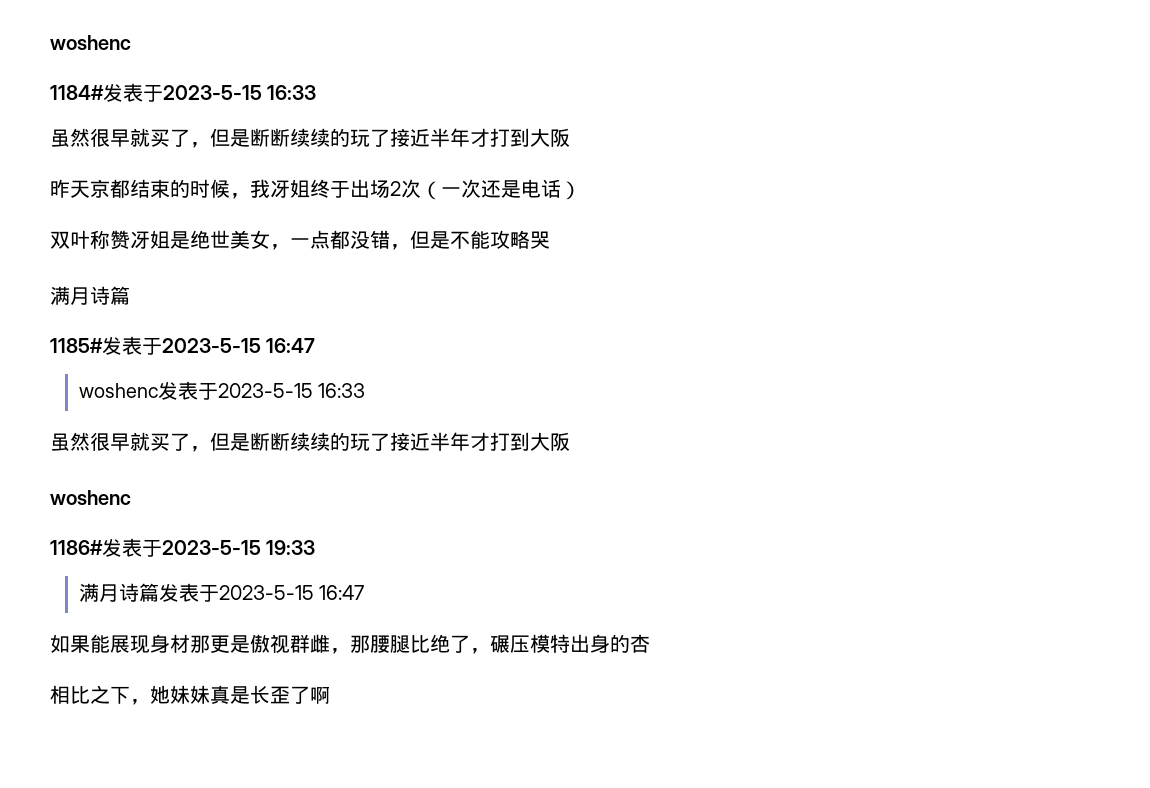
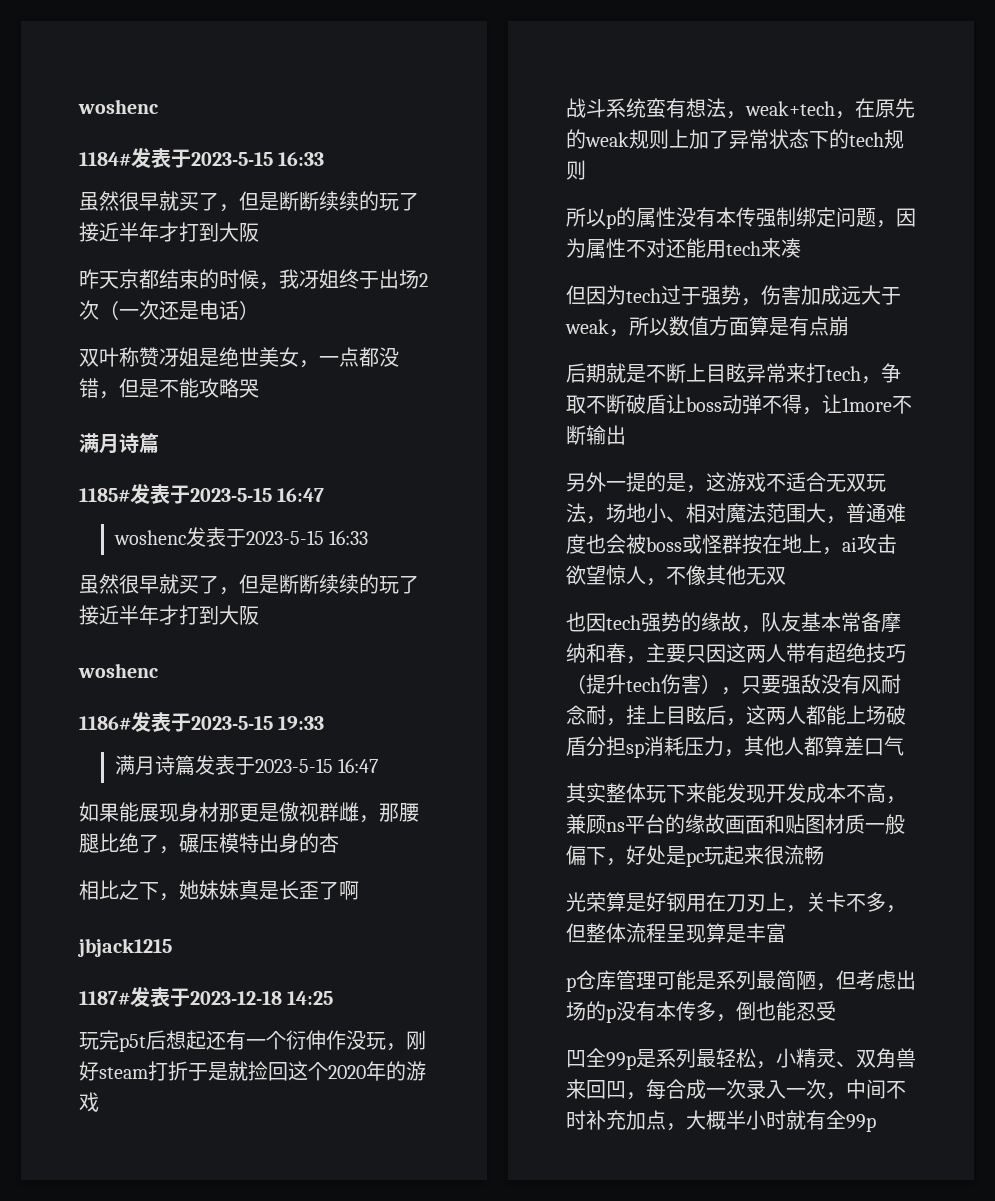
+ jbjack1215
+ 1187#发表于2023-12-18 14:25
+ 玩完p5t后想起还有一个衍伸作没玩，刚好steam打折于是就捡回这个2020年的游戏
+ 战斗系统蛮有想法，weak+tech，在原先的weak规则上加了异常状态下的tech规则
+ 所以p的属性没有本传强制绑定问题，因为属性不对还能用tech来凑
+ 但因为tech过于强势，伤害加成远大于weak，所以数值方面算是有点崩
+ 后期就是不断上目眩异常来打tech，争取不断破盾让boss动弹不得，让1more不断输出
+ 另外一提的是，这游戏不适合无双玩法，场地小、相对魔法范围大，普通难度也会被boss或怪群按在地上，ai攻击欲望惊人，不像其他无双
+ 也因tech强势的缘故，队友基本常备摩纳和春，主要只因这两人带有超绝技巧（提升tech伤害），只要强敌没有风耐念耐，挂上目眩后，这两人都能上场破盾分担sp消耗压力，其他人都算差口气
+ 其实整体玩下来能发现开发成本不高，兼顾ns平台的缘故画面和贴图材质一般偏下，好处是pc玩起来很流畅
+ 光荣算是好钢用在刀刃上，关卡不多，但整体流程呈现算是丰富
+ p仓库管理可能是系列最简陋，但考虑出场的p没有本传多，倒也能忍受
+ 凹全99p是系列最轻松，小精灵、双角兽来回凹，每合成一次录入一次，中间不时补充加点，大概半小时就有全99p

